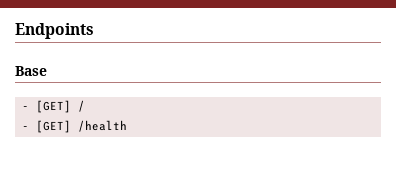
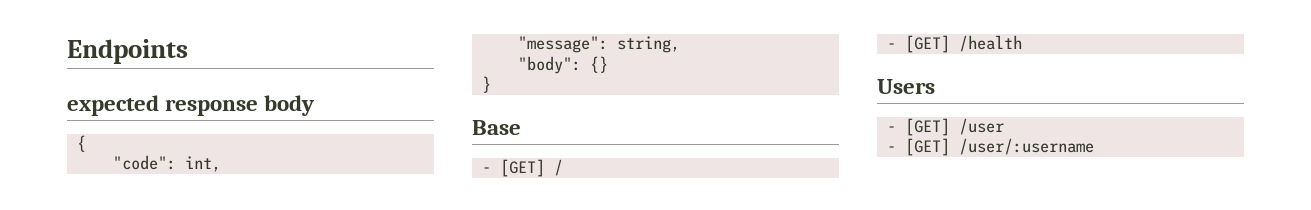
+ expected response body
+ {
+ "code": int,
+ "message": string,
+ "body": {}
+ }
+ Users
+ - [GET] /user
+ - [GET] /user/:username

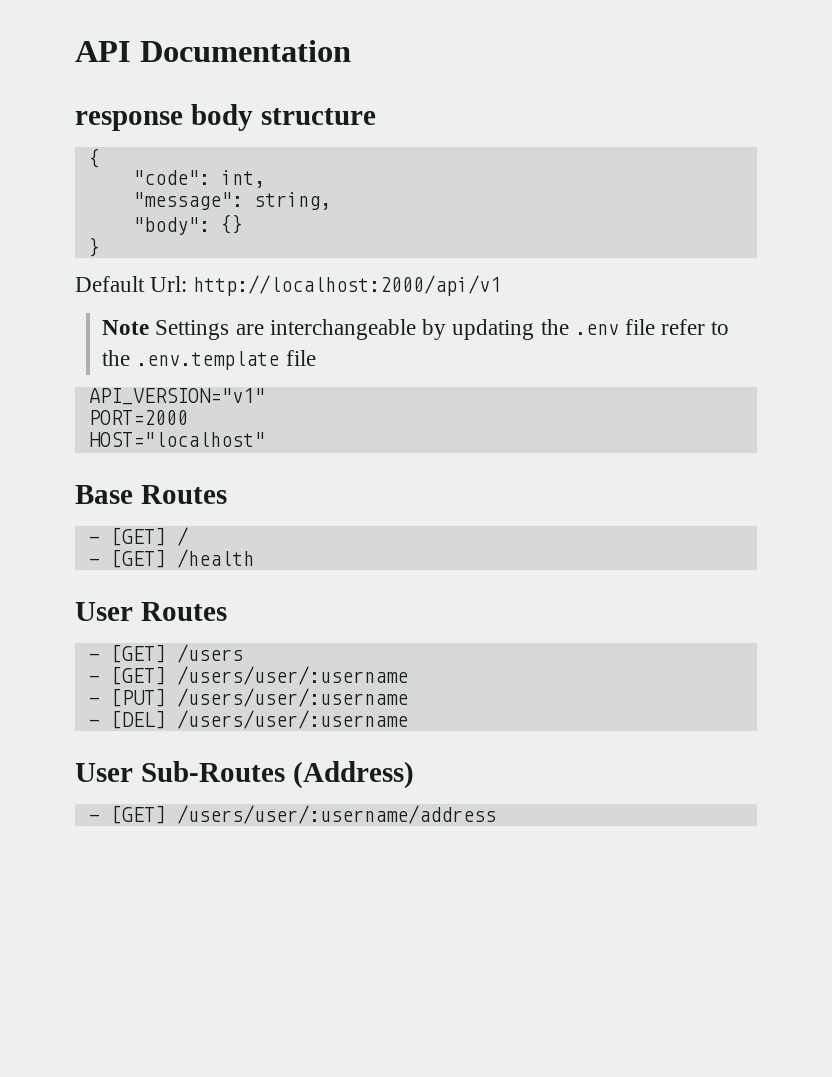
- Endpoints
- expected response body
+ API Documentation
+ response body structure
+ Default Url: http://localhost:2000/api/v1
+ Note Settings are interchangeable by updating the .env file refer to the .env.template file
+ API_VERSION="v1"
+ PORT=2000
+ HOST="localhost"
- Base
+ Base Routes
- Users
- - [GET] /user
- - [GET] /user/:username
+ User Routes
+ - [GET] /users
+ - [GET] /users/user/:username
+ - [PUT] /users/user/:username
+ - [DEL] /users/user/:username
+ User Sub-Routes (Address)
+ - [GET] /users/user/:username/address

